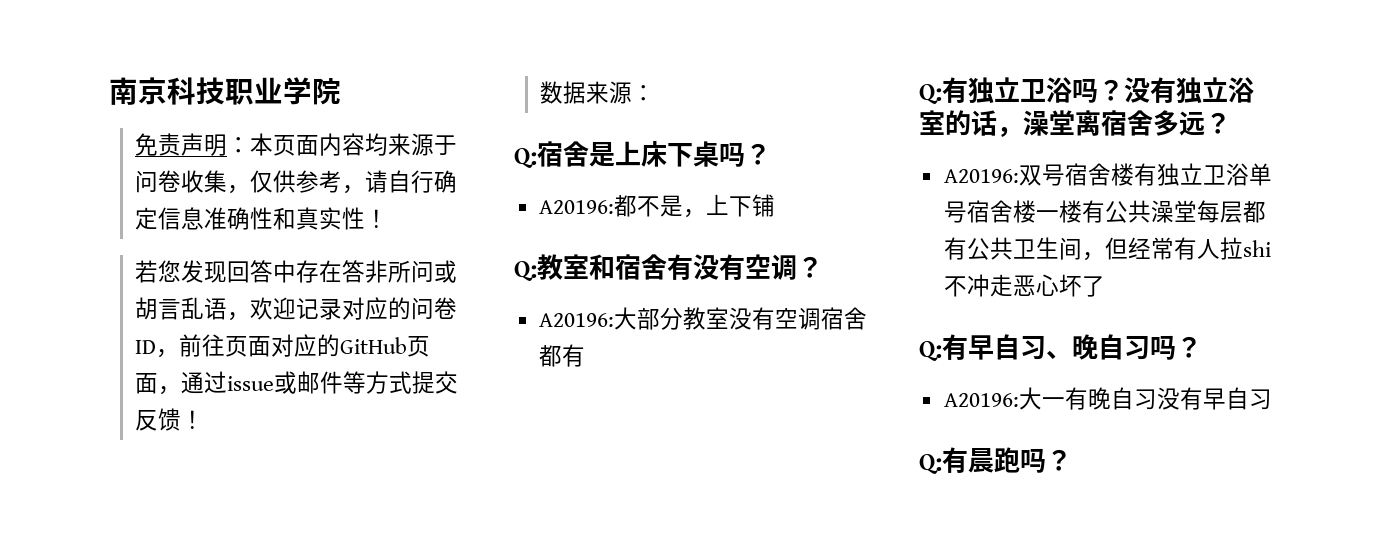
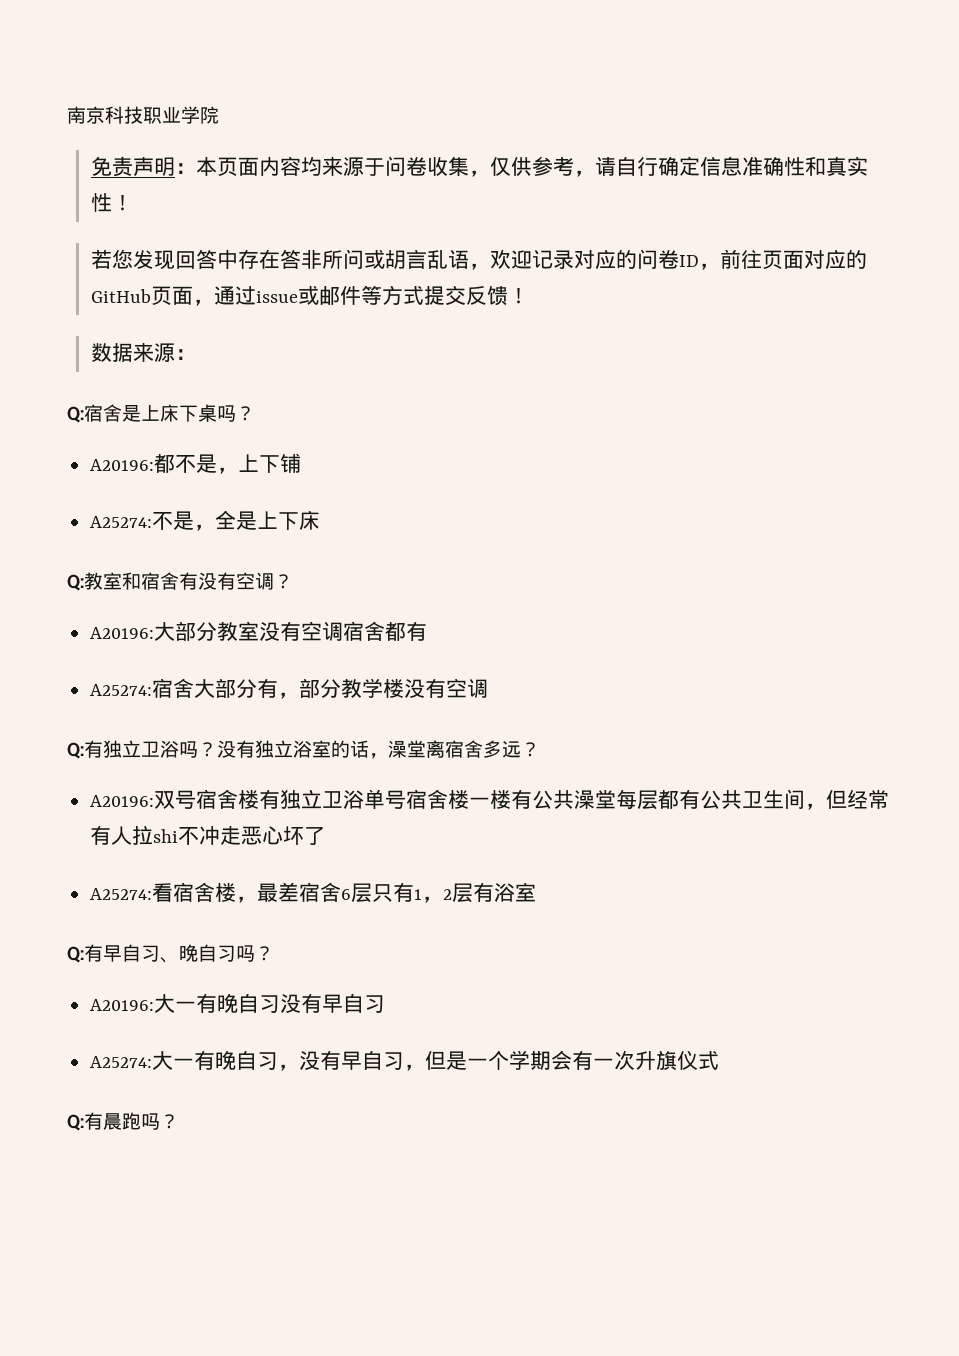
+ A25274:不是，全是上下床
+ A25274:宿舍大部分有，部分教学楼没有空调
+ A25274:看宿舍楼，最差宿舍6层只有1，2层有浴室
+ A25274:大一有晚自习，没有早自习，但是一个学期会有一次升旗仪式

